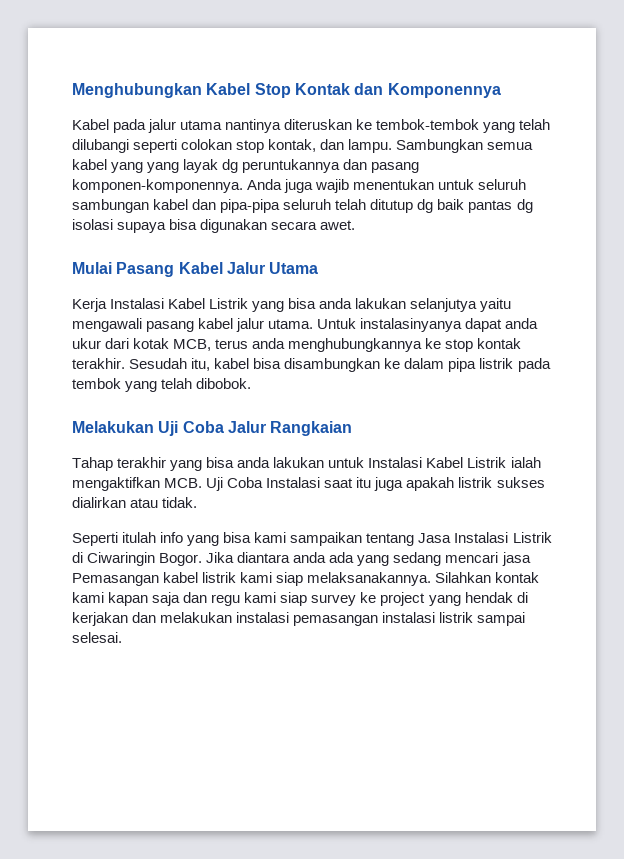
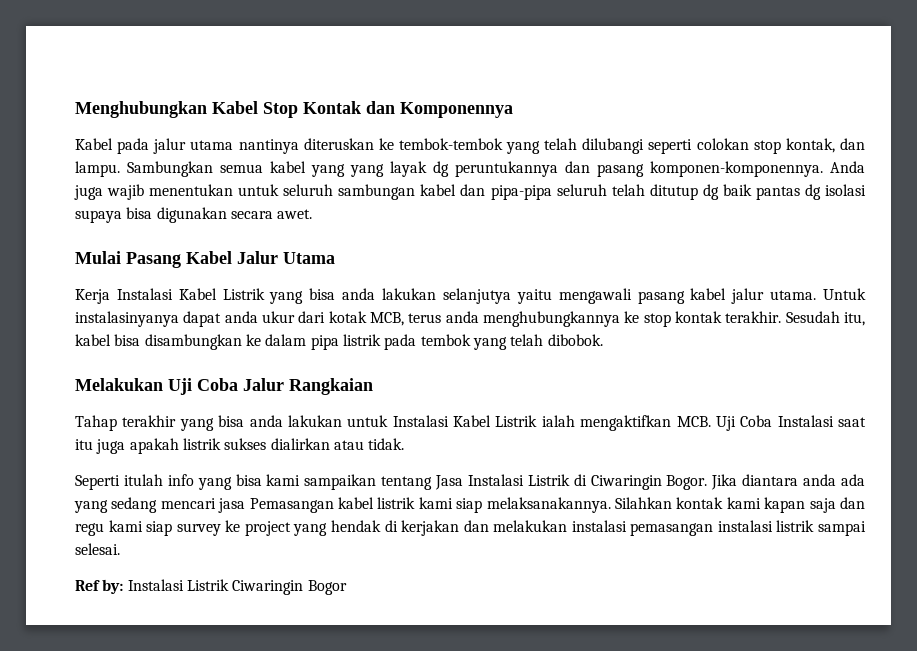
+ Ref by: Instalasi Listrik Ciwaringin Bogor

